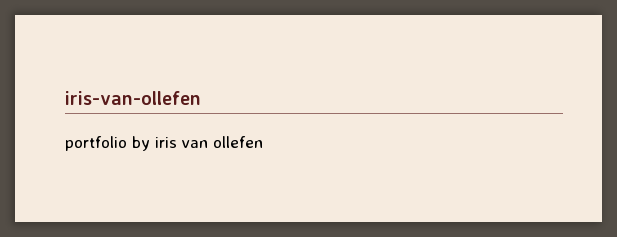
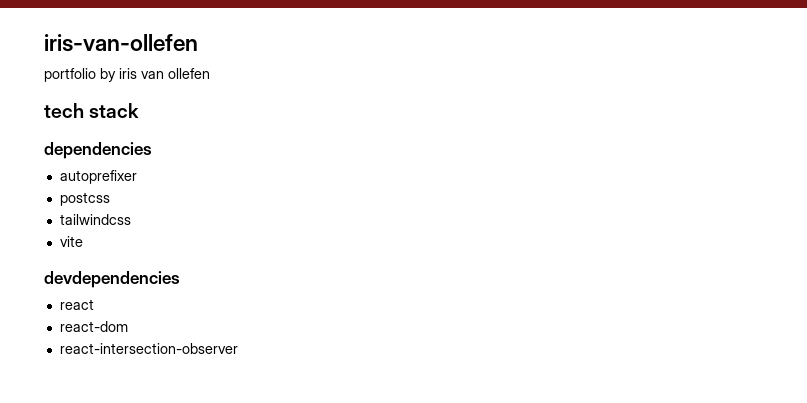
+ tech stack
+ dependencies
+ autoprefixer
+ postcss
+ tailwindcss
+ vite
+ devdependencies
+ react
+ react-dom
+ react-intersection-observer

